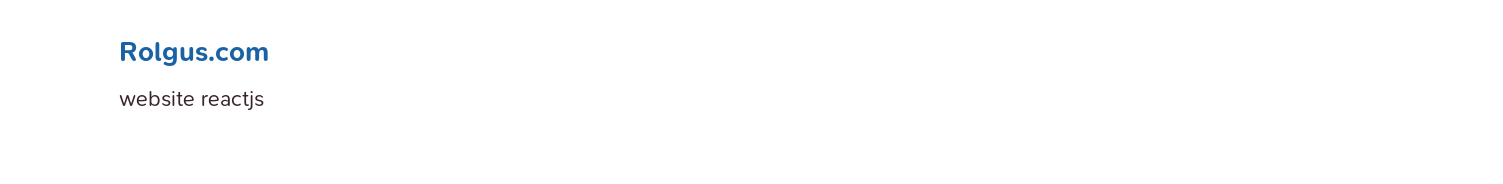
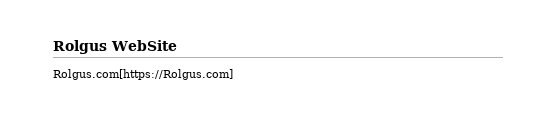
- Rolgus.com
- website reactjs
+ Rolgus WebSite
+ Rolgus.com[https://Rolgus.com]

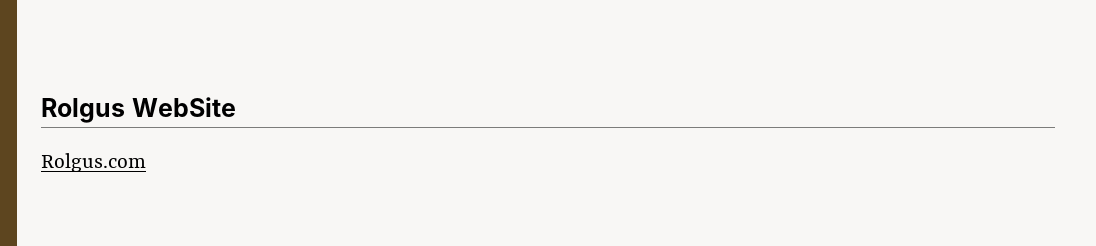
- Rolgus.com[https://Rolgus.com]
+ Rolgus.com

